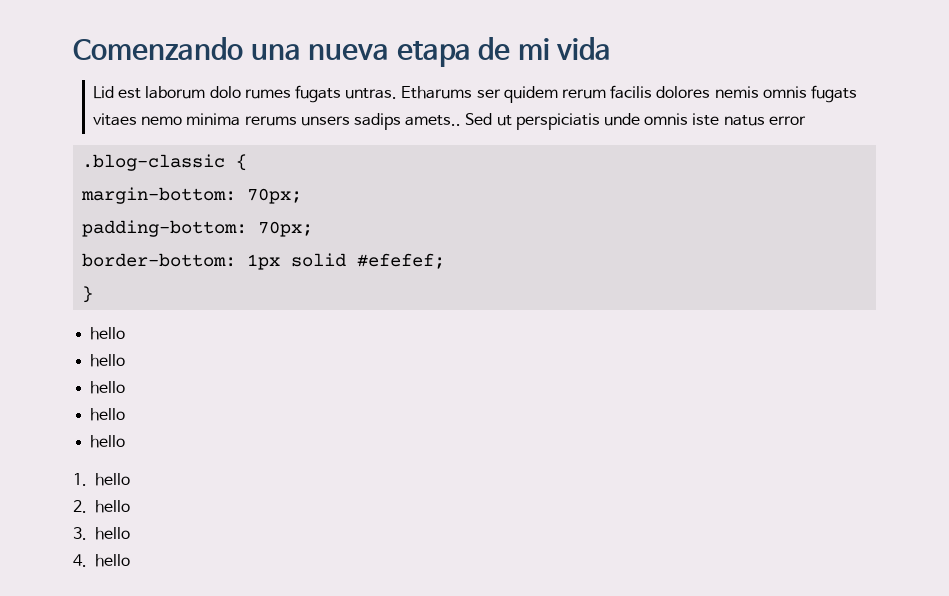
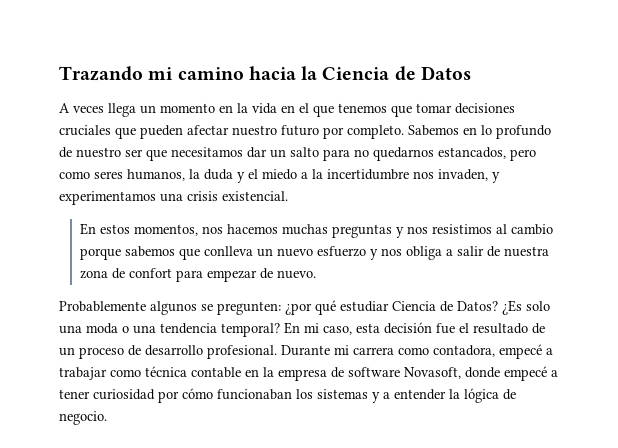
- Comenzando una nueva etapa de mi vida
- Lid est laborum dolo rumes fugats untras. Etharums ser quidem rerum facilis dolores nemis omnis fugats vitaes nemo minima rerums unsers sadips amets.. Sed ut perspiciatis unde omnis iste natus error
- .blog-classic {
- margin-bottom: 70px;
- padding-bottom: 70px;
- border-bottom: 1px solid #efefef;
- }
- hello
- hello
- hello
- hello
- hello
- 1. hello
- 2. hello
- 3. hello
- 4. hello
+ Trazando mi camino hacia la Ciencia de Datos
+ A veces llega un momento en la vida en el que tenemos que tomar decisiones cruciales que pueden afectar nuestro futuro por completo. Sabemos en lo profundo de nuestro ser que necesitamos dar un salto para no quedarnos estancados, pero como seres humanos, la duda y el miedo a la incertidumbre nos invaden, y experimentamos una crisis existencial.
+ En estos momentos, nos hacemos muchas preguntas y nos resistimos al cambio porque sabemos que conlleva un nuevo esfuerzo y nos obliga a salir de nuestra zona de confort para empezar de nuevo.
+ Probablemente algunos se pregunten: ¿por qué estudiar Ciencia de Datos? ¿Es solo una moda o una tendencia temporal? En mi caso, esta decisión fue el resultado de un proceso de desarrollo profesional. Durante mi carrera como contadora, empecé a trabajar como técnica contable en la empresa de software Novasoft, donde empecé a tener curiosidad por cómo funcionaban los sistemas y a entender la lógica de negocio.

